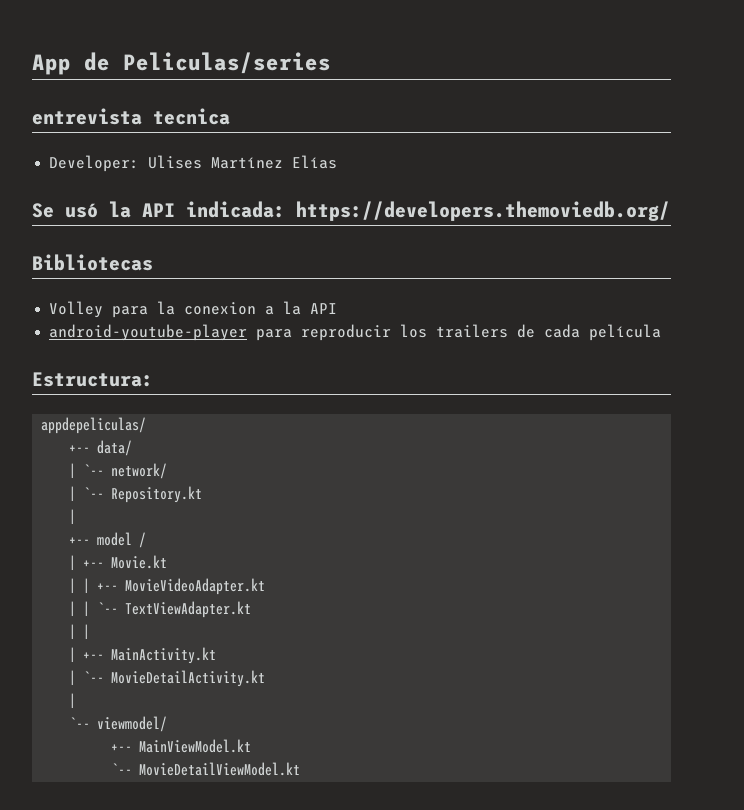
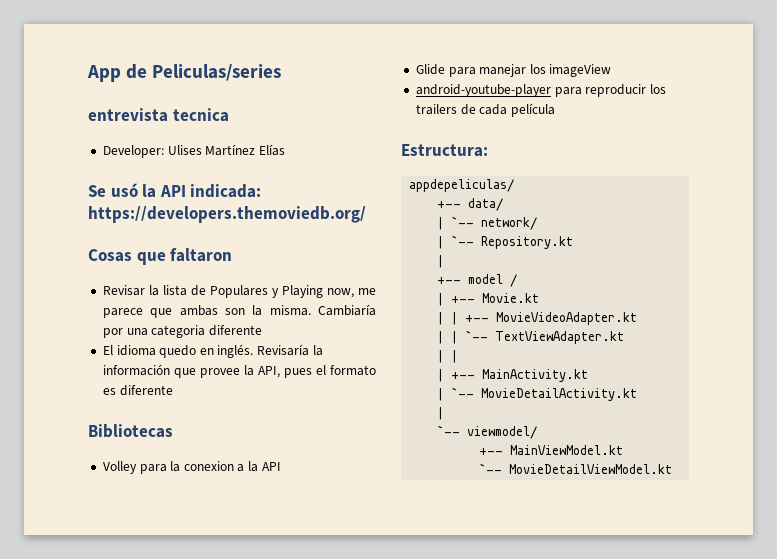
+ Cosas que faltaron
+ Revisar la lista de Populares y Playing now, me parece que ambas son la misma. Cambiaría por una categoria diferente
+ El idioma quedo en inglés. Revisaría la información que provee la API, pues el formato es diferente
+ Glide para manejar los imageView

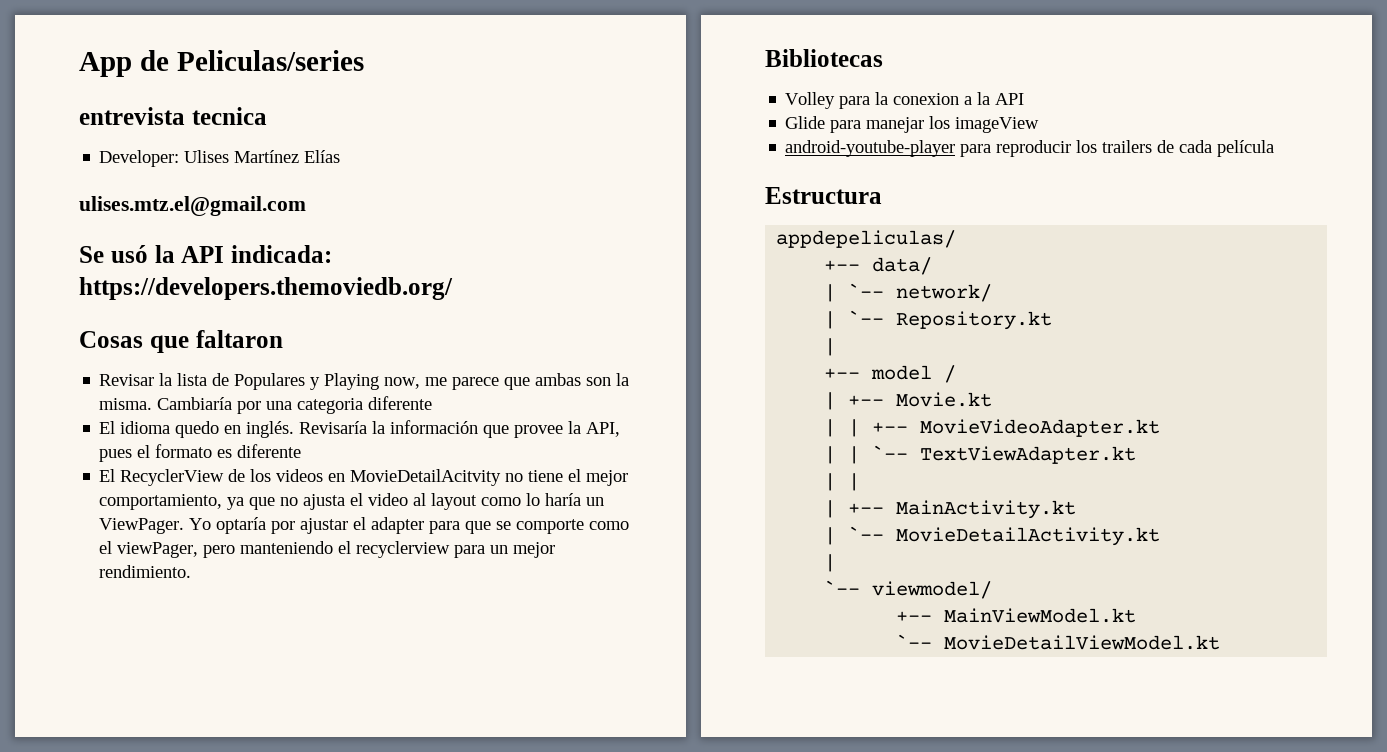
+ ulises.mtz.el@gmail.com
+ El RecyclerView de los videos en MovieDetailAcitvity no tiene el mejor comportamiento, ya que no ajusta el video al layout como lo haría un ViewPager. Yo optaría por ajustar el adapter para que se comporte como el viewPager, pero manteniendo el recyclerview para un mejor rendimiento.
- Estructura:
+ Estructura

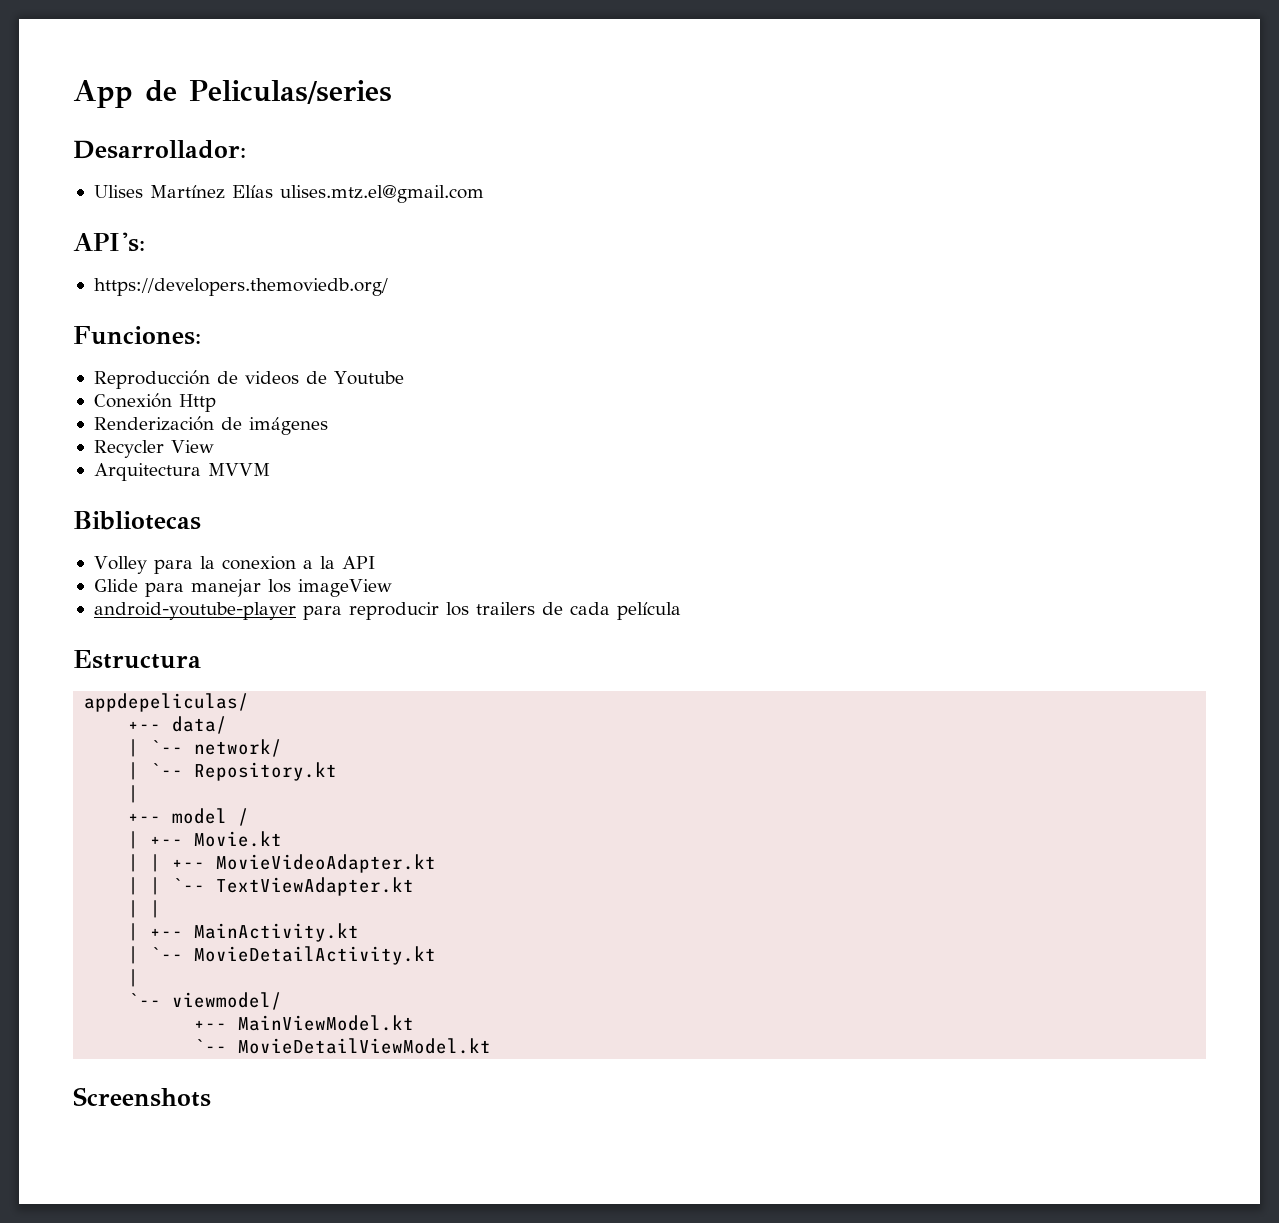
- entrevista tecnica
- Developer: Ulises Martínez Elías
- ulises.mtz.el@gmail.com
+ Desarrollador:
+ Ulises Martínez Elías ulises.mtz.el@gmail.com
- Se usó la API indicada: https://developers.themoviedb.org/
- Cosas que faltaron
- Revisar la lista de Populares y Playing now, me parece que ambas son la misma. Cambiaría por una categoria diferente
- El idioma quedo en inglés. Revisaría la información que provee la API, pues el formato es diferente
- El RecyclerView de los videos en MovieDetailAcitvity no tiene el mejor comportamiento, ya que no ajusta el video al layout como lo haría un ViewPager. Yo optaría por ajustar el adapter para que se comporte como el viewPager, pero manteniendo el recyclerview para un mejor rendimiento.
+ API's:
+ https://developers.themoviedb.org/
+ Funciones:
+ Reproducción de videos de Youtube
+ Conexión Http
+ Renderización de imágenes
+ Recycler View
+ Arquitectura MVVM
+ Screenshots

